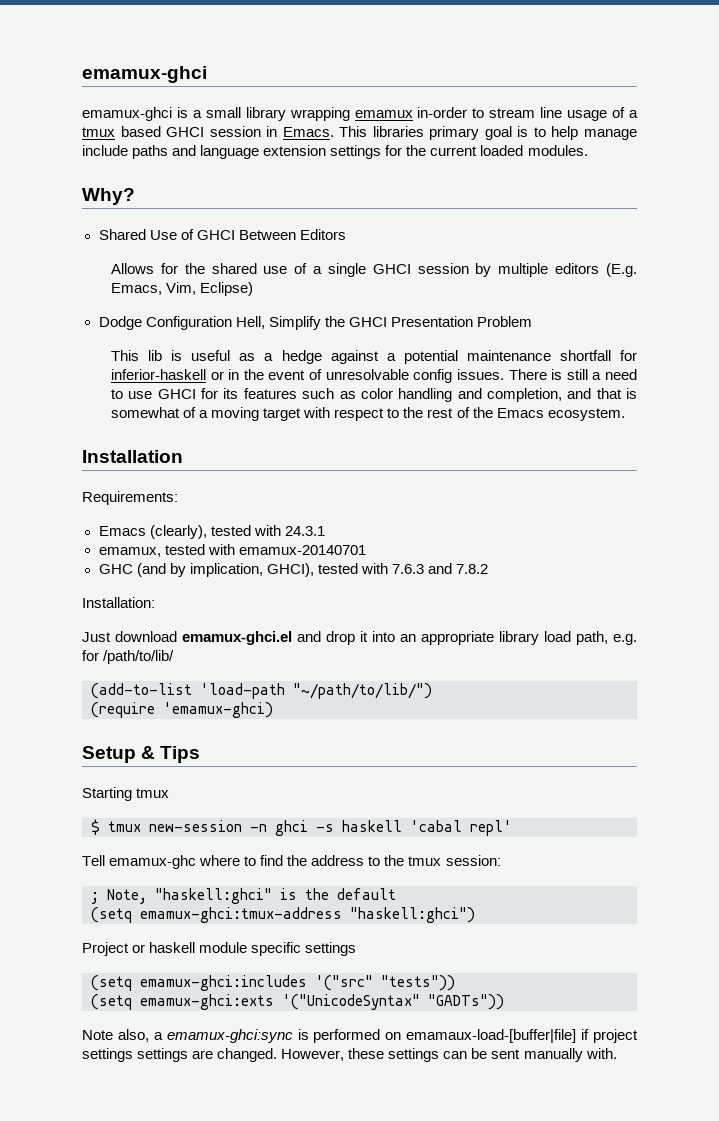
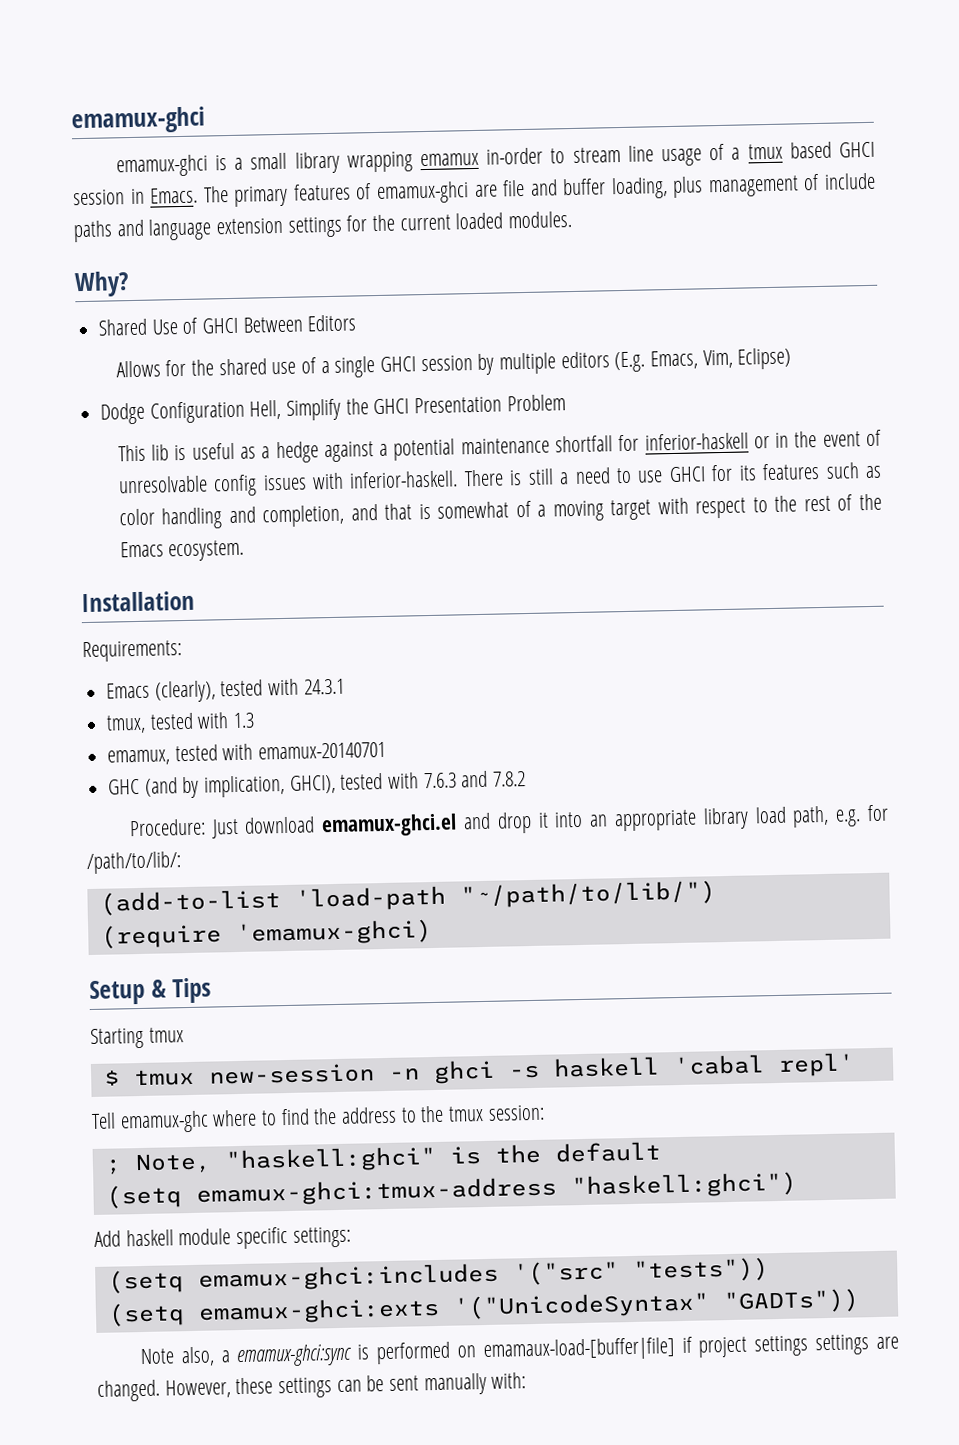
- This libraries primary goal is to help manage include paths and language extension settings for the current loaded modules.
+ The primary features of emamux-ghci are file and buffer loading, plus management of include paths and language extension settings for the current loaded modules.
- This lib is useful as a hedge against a potential maintenance shortfall for inferior-haskell or in the event of unresolvable config issues.
+ This lib is useful as a hedge against a potential maintenance shortfall for inferior-haskell or in the event of unresolvable config issues with inferior-haskell.
+ tmux, tested with 1.3
- Installation:
- Just download emamux-ghci.el and drop it into an appropriate library load path, e.g. for /path/to/lib/
+ Procedure: Just download emamux-ghci.el and drop it into an appropriate library load path, e.g. for /path/to/lib/:
- Project or haskell module specific settings
+ Add haskell module specific settings:
- However, these settings can be sent manually with.
+ However, these settings can be sent manually with:

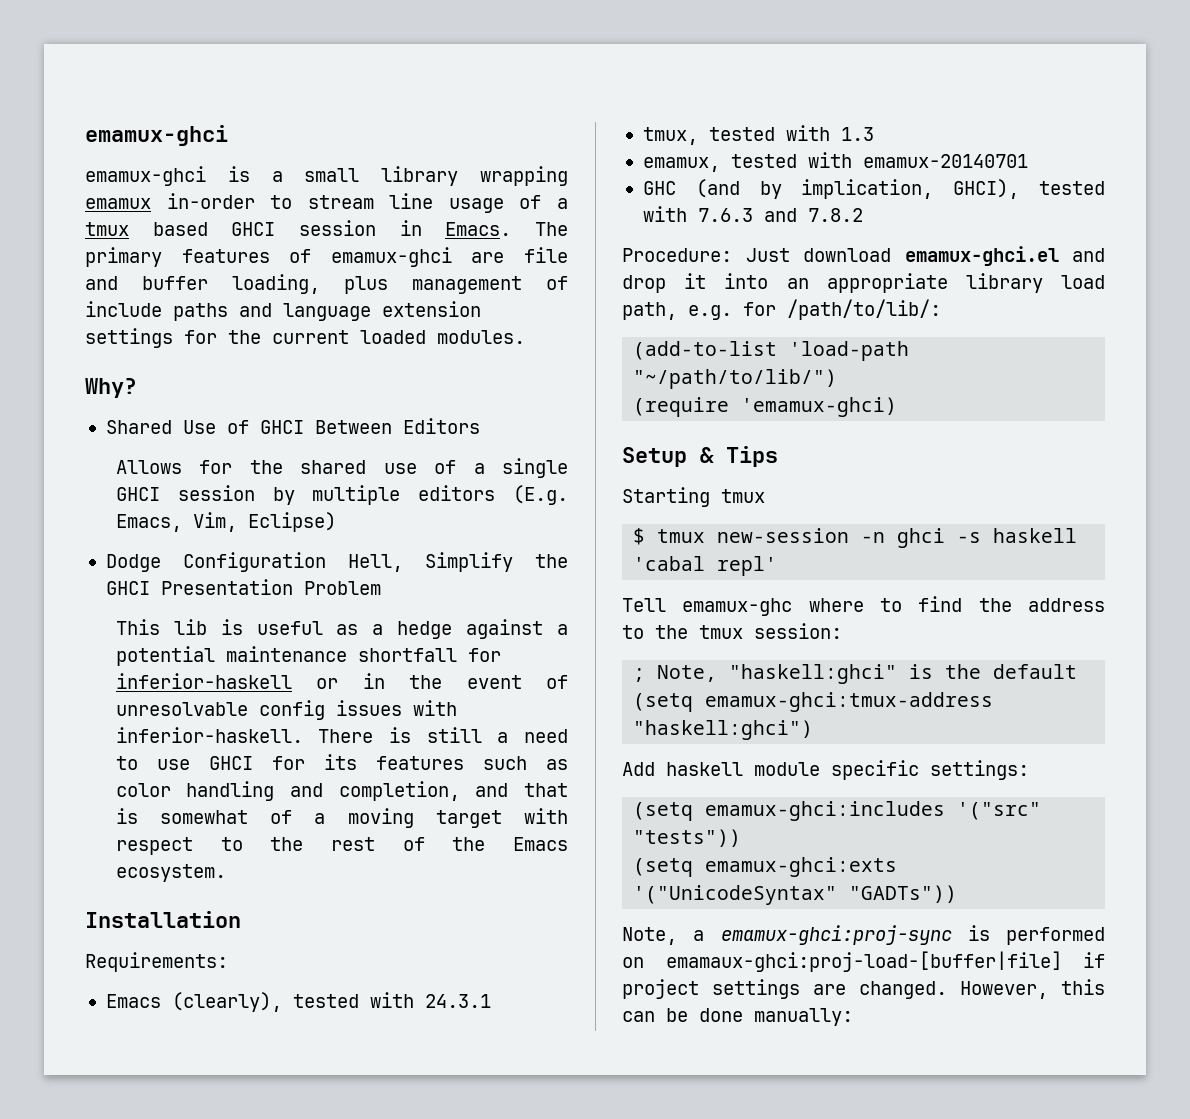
- Note also, a emamux-ghci:sync is performed on emamaux-load-[buffer|file] if project settings settings are changed.
+ Note, a emamux-ghci:proj-sync is performed on emamaux-ghci:proj-load-[buffer|file] if project settings are changed.
- However, these settings can be sent manually with:
+ However, this can be done manually:

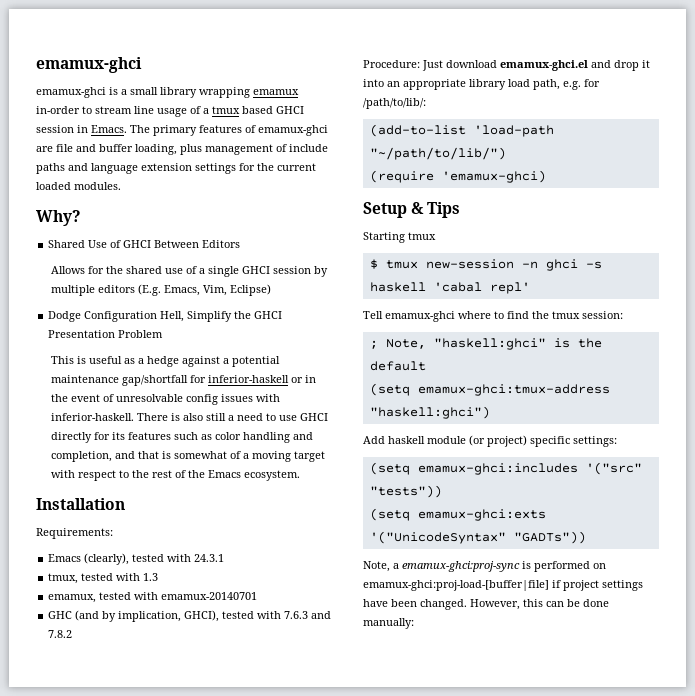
- This lib is useful as a hedge against a potential maintenance shortfall for inferior-haskell or in the event of unresolvable config issues with inferior-haskell.
+ This is useful as a hedge against a potential maintenance gap/shortfall for inferior-haskell or in the event of unresolvable config issues with inferior-haskell.
- There is still a need to use GHCI for its features such as color handling and completion, and that is somewhat of a moving target with respect to the rest of the Emacs ecosystem.
+ There is also still a need to use GHCI directly for its features such as color handling and completion, and that is somewhat of a moving target with respect to the rest of the Emacs ecosystem.
- Tell emamux-ghc where to find the address to the tmux session:
+ Tell emamux-ghci where to find the tmux session:
- Add haskell module specific settings:
+ Add haskell module (or project) specific settings:
- Note, a emamux-ghci:proj-sync is performed on emamaux-ghci:proj-load-[buffer|file] if project settings are changed.
+ Note, a emamux-ghci:proj-sync is performed on emamux-ghci:proj-load-[buffer|file] if project settings have been changed.

